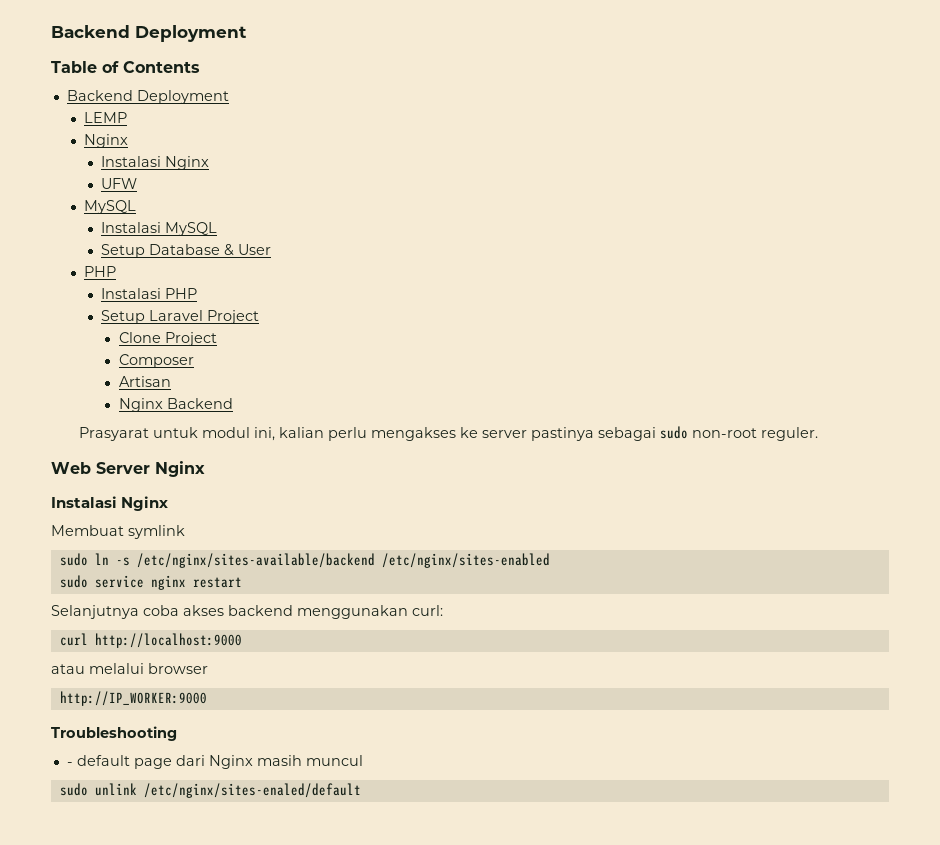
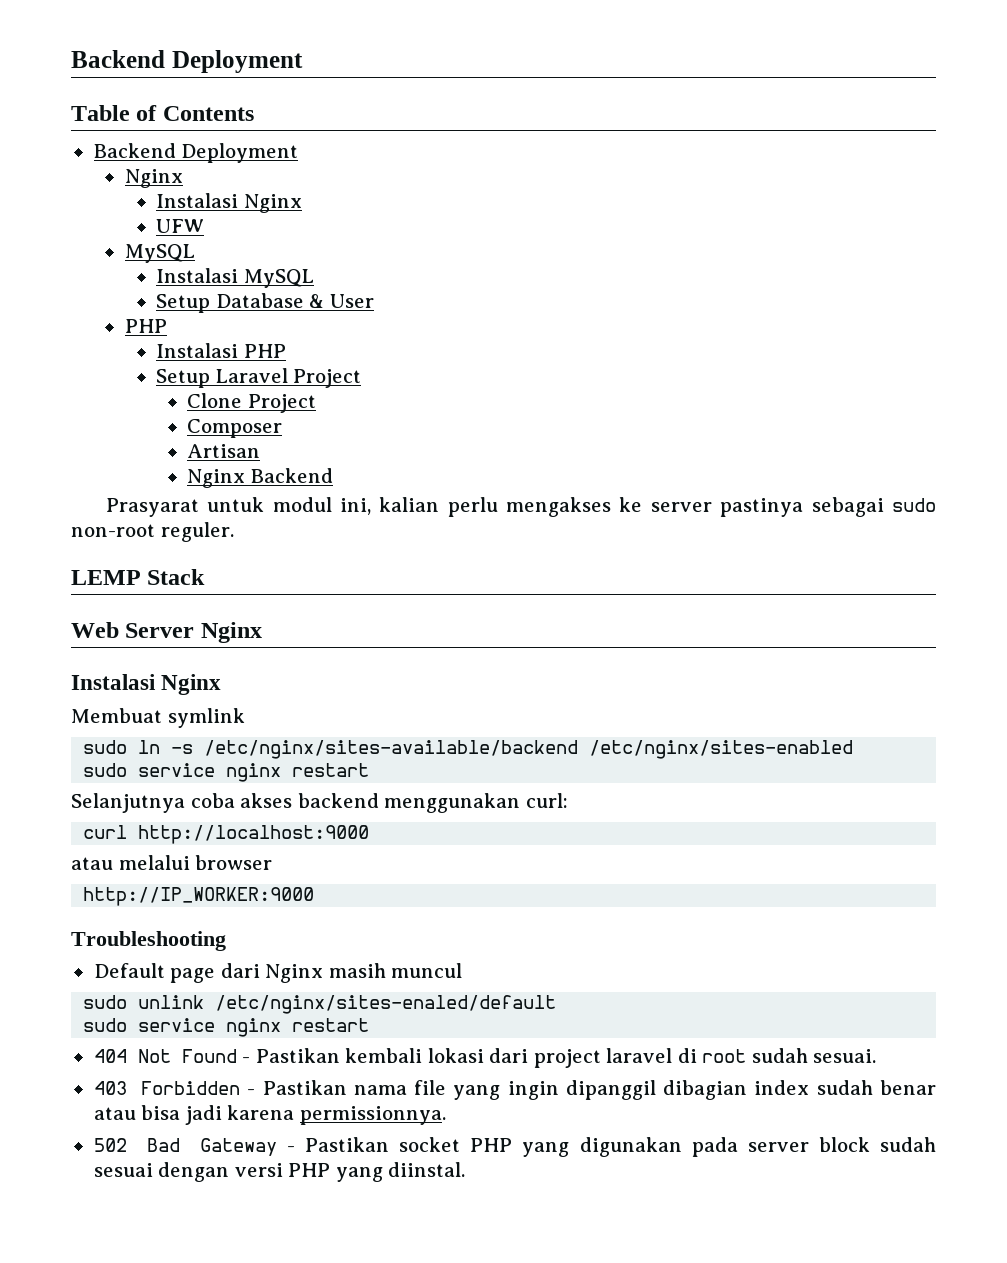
- LEMP
+ LEMP Stack
- - default page dari Nginx masih muncul
+ Default page dari Nginx masih muncul
  sudo unlink /etc/nginx/sites-enaled/default
+ sudo service nginx restart
+ 404 Not Found - Pastikan kembali lokasi dari project laravel di root sudah sesuai.
+ 403 Forbidden - Pastikan nama file yang ingin dipanggil dibagian index sudah benar atau bisa jadi karena permissionnya.
+ 502 Bad Gateway - Pastikan socket PHP yang digunakan pada server block sudah sesuai dengan versi PHP yang diinstal.

